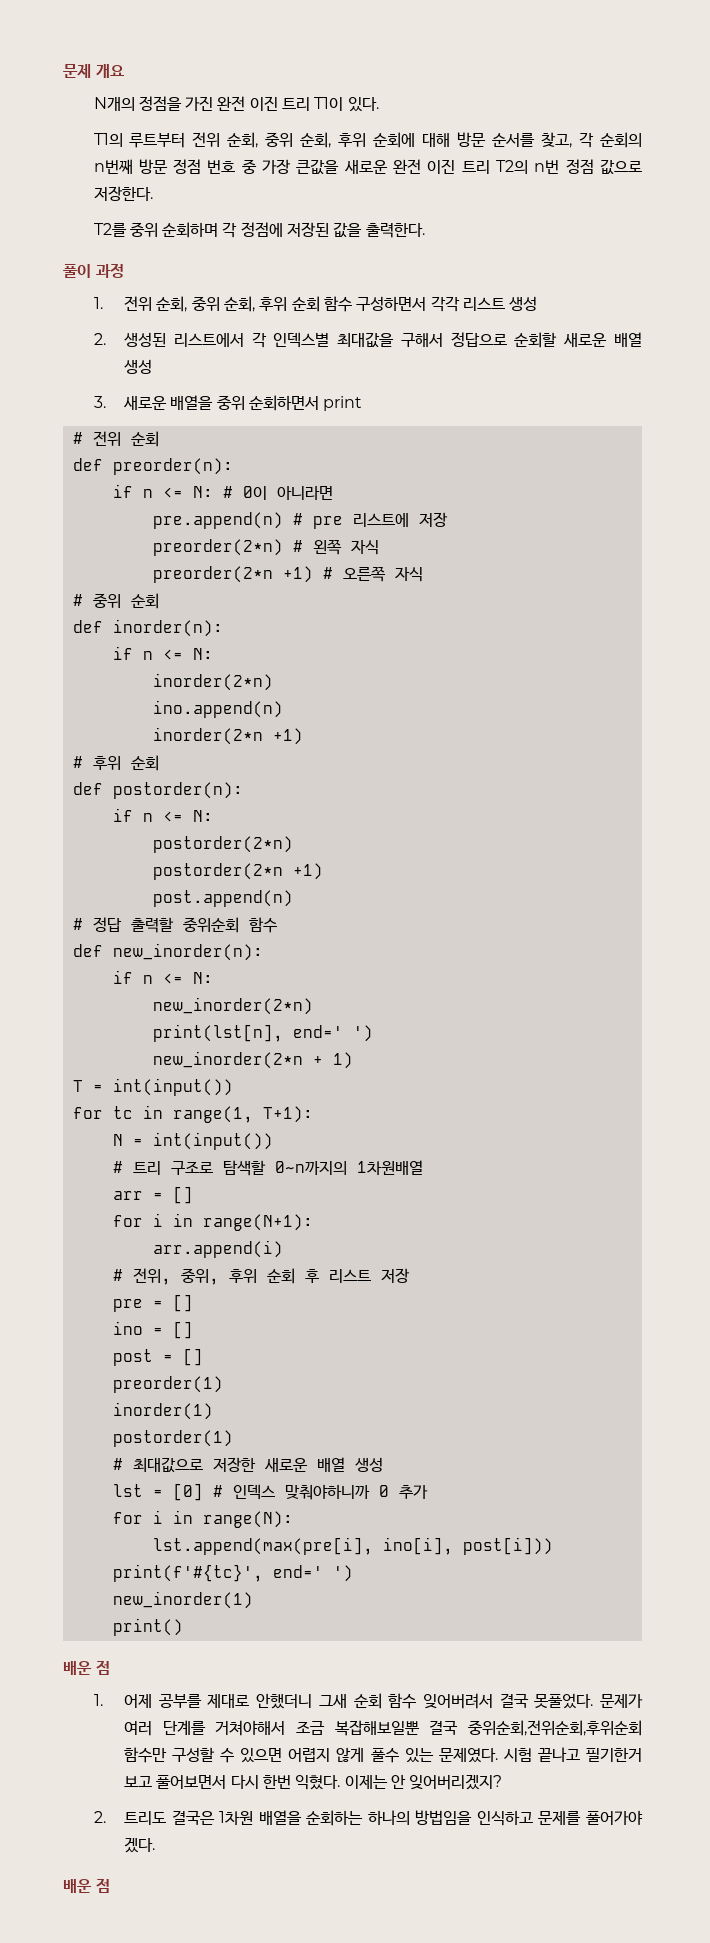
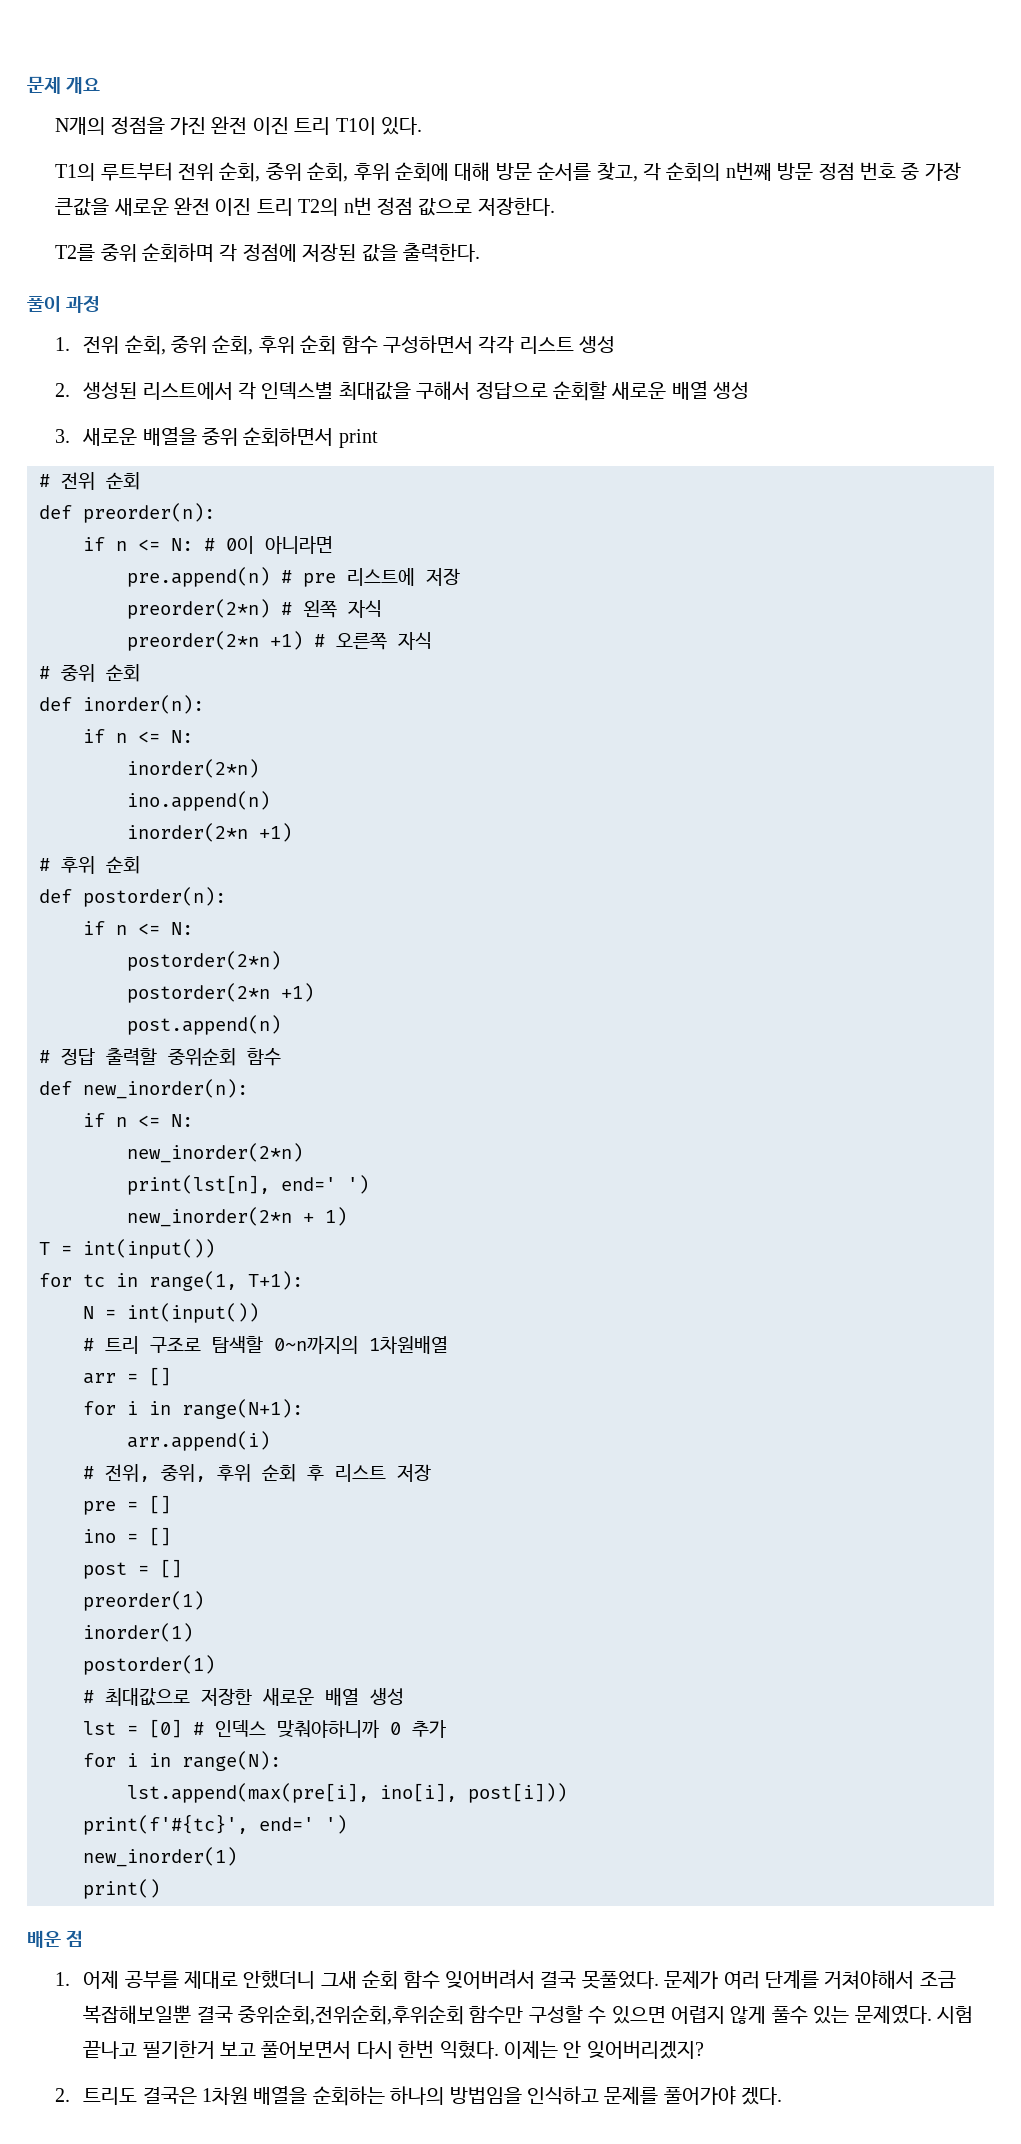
  2. 트리도 결국은 1차원 배열을 순회하는 하나의 방법임을 인식하고 문제를 풀어가야 겠다.
- 배운 점

